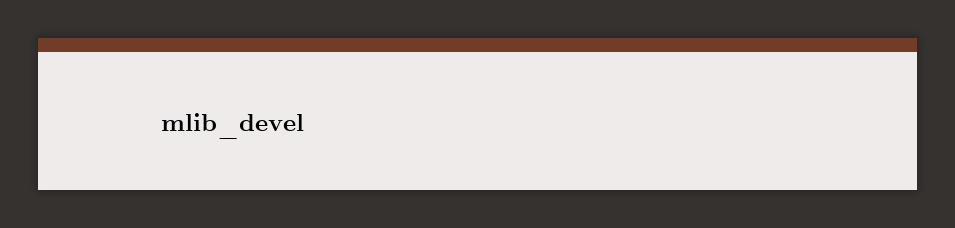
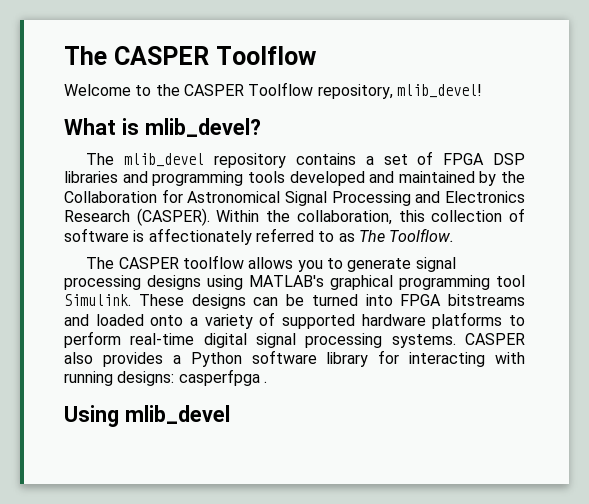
- mlib_devel
+ The CASPER Toolflow
+ Welcome to the CASPER Toolflow repository, mlib_devel!
+ What is mlib_devel?
+ The mlib_devel repository contains a set of FPGA DSP libraries and programming tools developed and maintained by the Collaboration for Astronomical Signal Processing and Electronics Research (CASPER). Within the collaboration, this collection of software is affectionately referred to as The Toolflow.
+ The CASPER toolflow allows you to generate signal processing designs using MATLAB's graphical programming tool Simulink. These designs can be turned into FPGA bitstreams and loaded onto a variety of supported hardware platforms to perform real-time digital signal processing systems. CASPER also provides a Python software library for interacting with running designs: casperfpga .
+ Using mlib_devel

